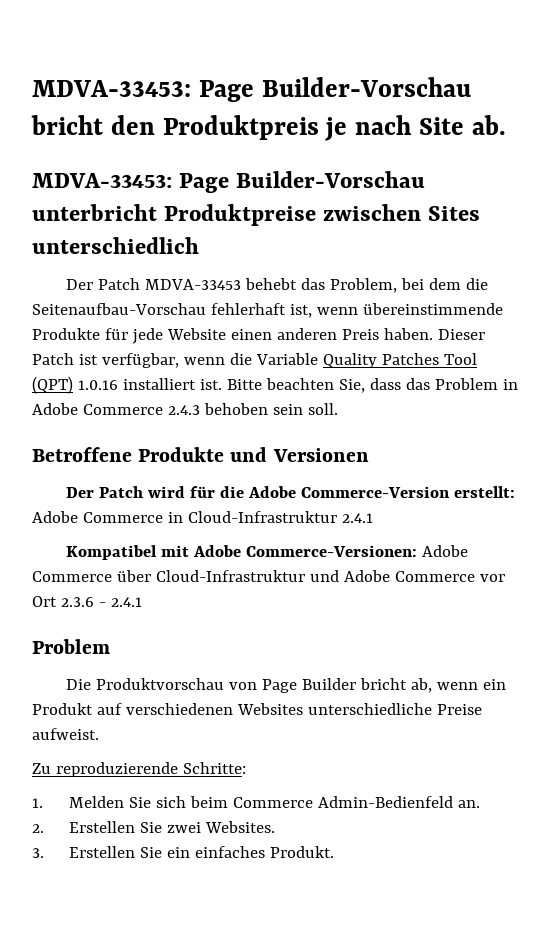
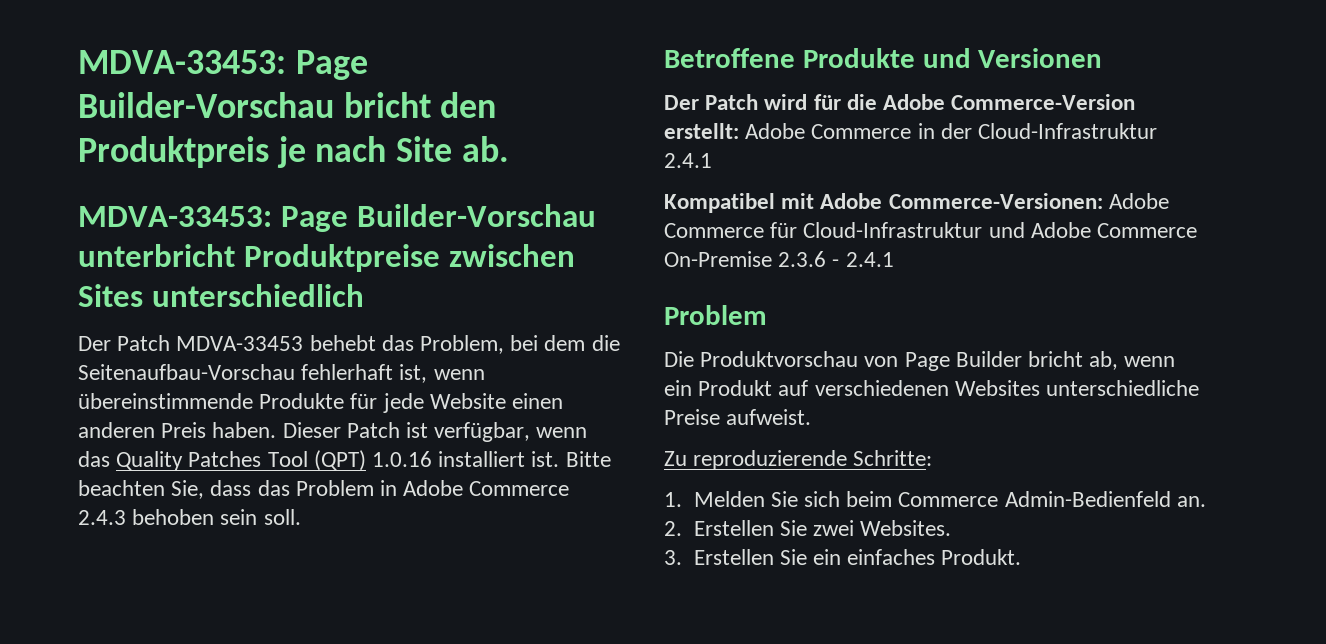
- Dieser Patch ist verfügbar, wenn die Variable Quality Patches Tool (QPT) 1.0.16 installiert ist.
+ Dieser Patch ist verfügbar, wenn das Quality Patches Tool (QPT) 1.0.16 installiert ist.
- Der Patch wird für die Adobe Commerce-Version erstellt: Adobe Commerce in Cloud-Infrastruktur 2.4.1
+ Der Patch wird für die Adobe Commerce-Version erstellt: Adobe Commerce in der Cloud-Infrastruktur 2.4.1
- Kompatibel mit Adobe Commerce-Versionen: Adobe Commerce über Cloud-Infrastruktur und Adobe Commerce vor Ort 2.3.6 - 2.4.1
+ Kompatibel mit Adobe Commerce-Versionen: Adobe Commerce für Cloud-Infrastruktur und Adobe Commerce On-Premise 2.3.6 - 2.4.1

